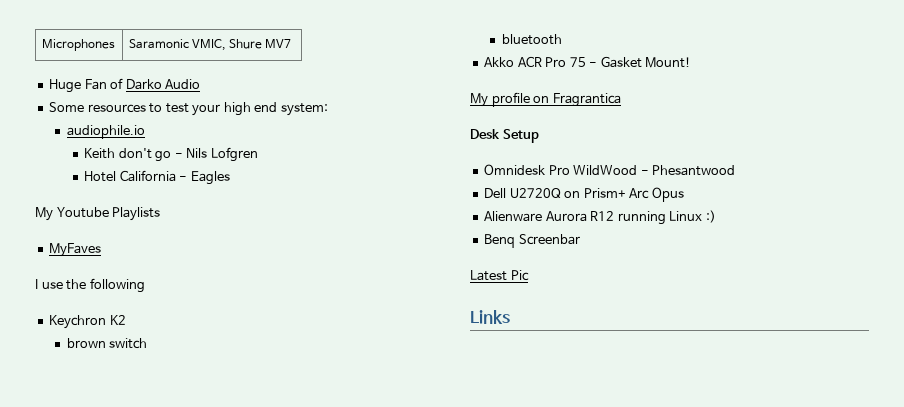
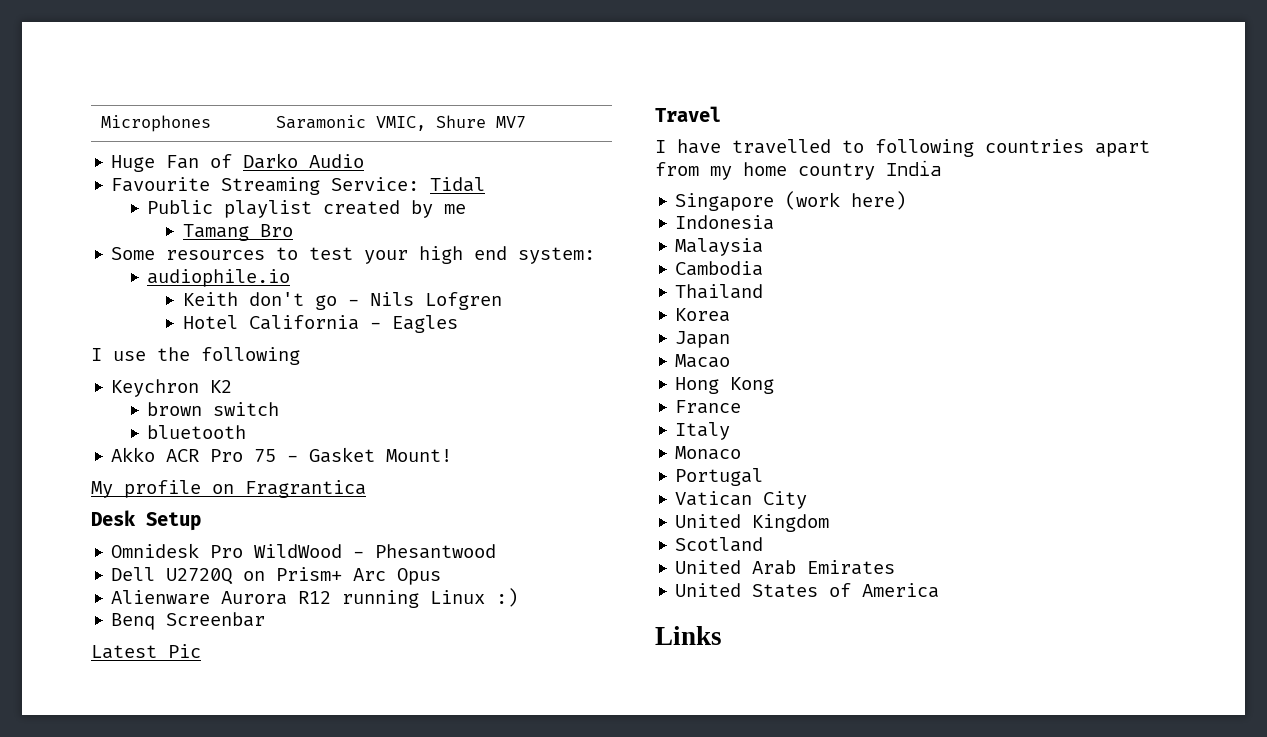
+ Favourite Streaming Service: Tidal
+ Public playlist created by me
+ Tamang Bro
- My Youtube Playlists
- MyFaves
+ Travel
+ I have travelled to following countries apart from my home country India
+ Singapore (work here)
+ Indonesia
+ Malaysia
+ Cambodia
+ Thailand
+ Korea
+ Japan
+ Macao
+ Hong Kong
+ France
+ Italy
+ Monaco
+ Portugal
+ Vatican City
+ United Kingdom
+ Scotland
+ United Arab Emirates
+ United States of America

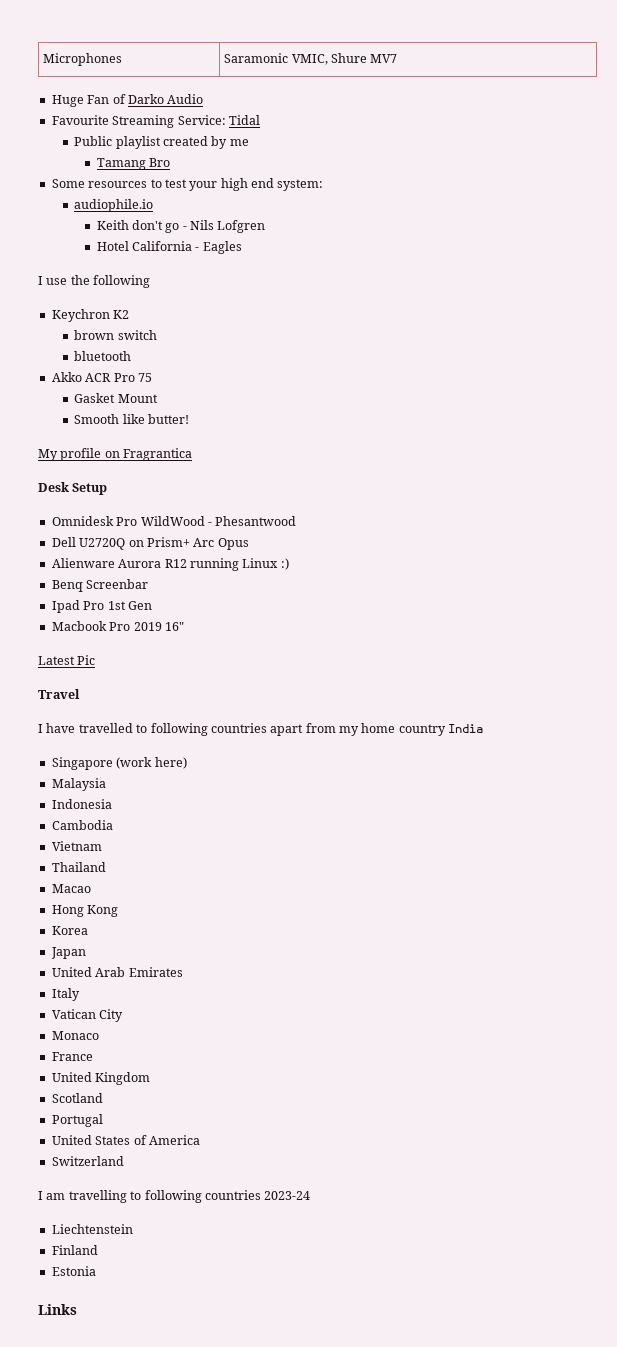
- Akko ACR Pro 75 - Gasket Mount!
+ Akko ACR Pro 75
+ Gasket Mount
+ Smooth like butter!
+ Ipad Pro 1st Gen
+ Macbook Pro 2019 16"
+ Malaysia
- Malaysia
+ Vietnam
- Korea
- Japan
- France
+ Korea
+ Japan
+ United Arab Emirates
+ Vatican City
- Portugal
- Vatican City
+ France
- United Arab Emirates
+ Portugal
+ Switzerland
+ I am travelling to following countries 2023-24
+ Liechtenstein
+ Finland
+ Estonia

